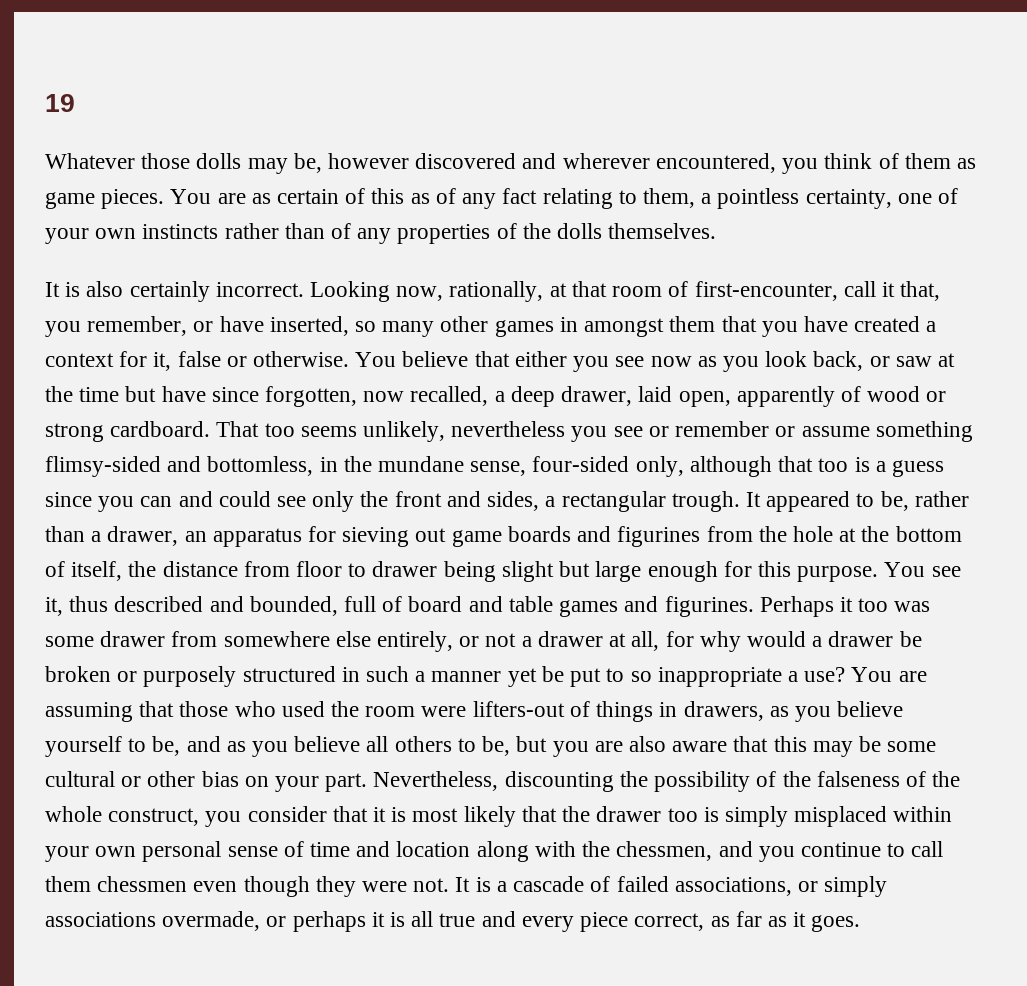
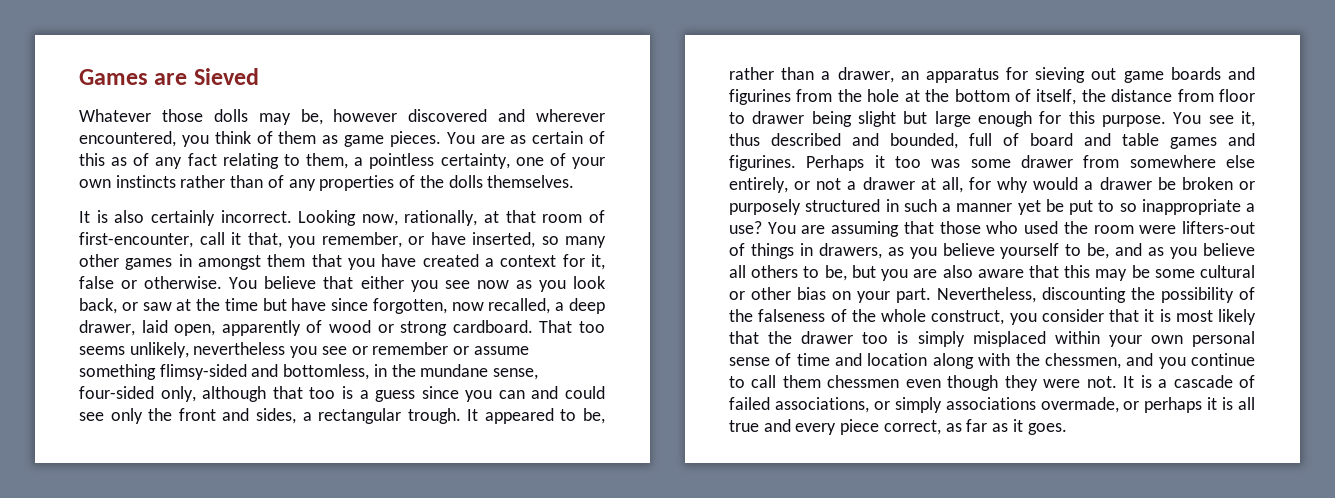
- 19
+ Games are Sieved

